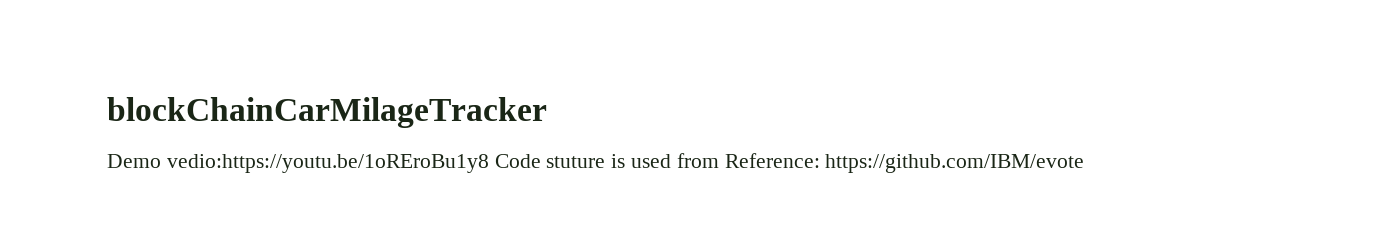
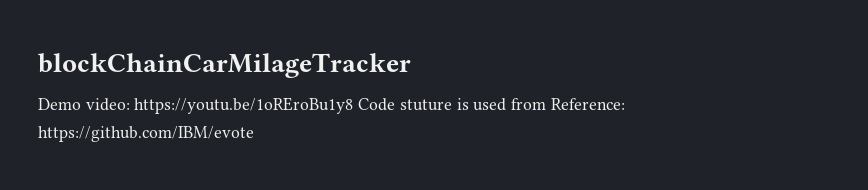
- Demo vedio:https://youtu.be/1oREroBu1y8 Code stuture is used from Reference: https://github.com/IBM/evote
+ Demo video: https://youtu.be/1oREroBu1y8 Code stuture is used from Reference: https://github.com/IBM/evote

